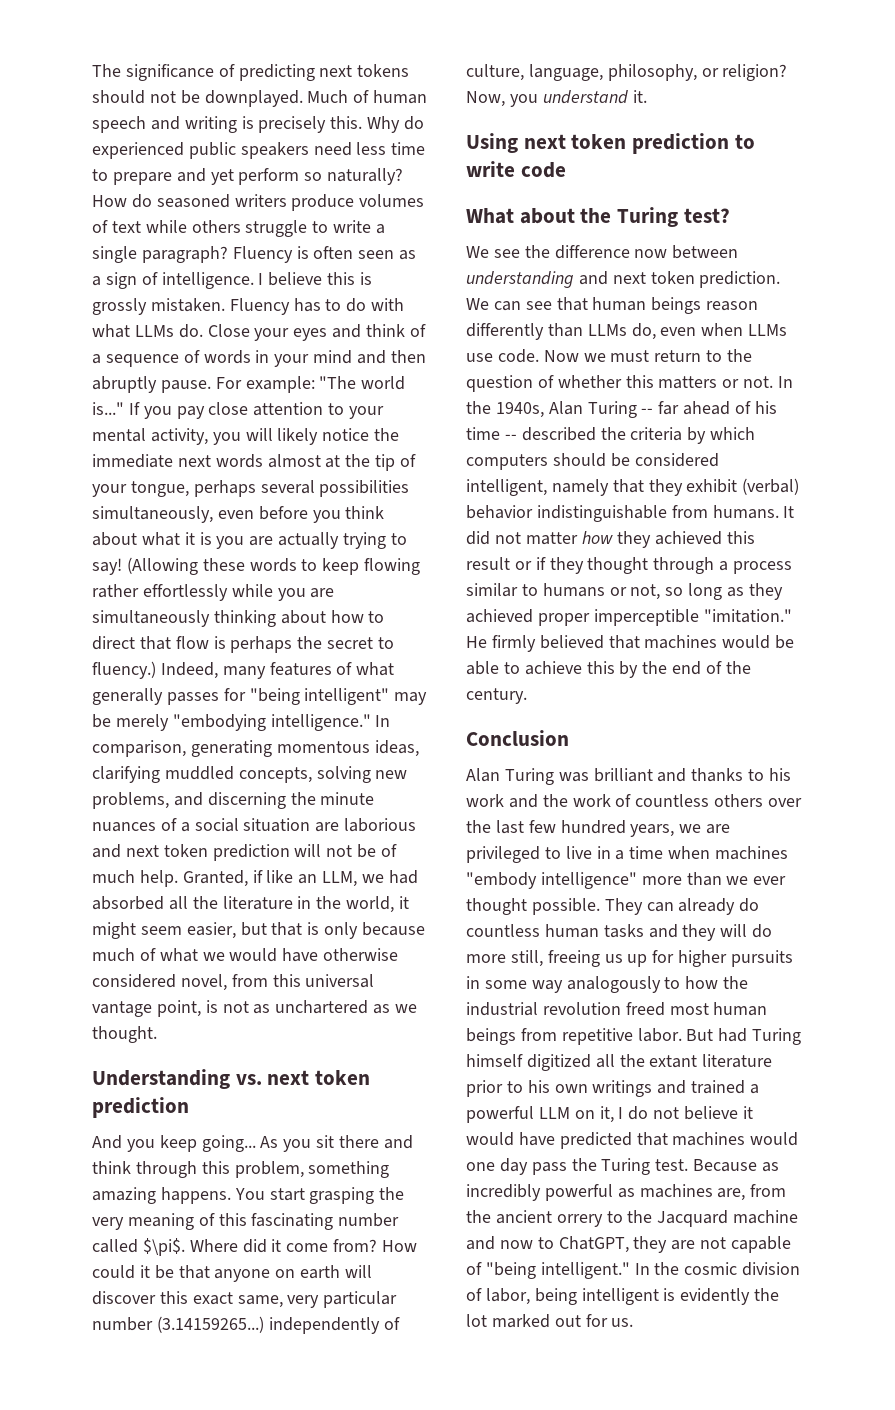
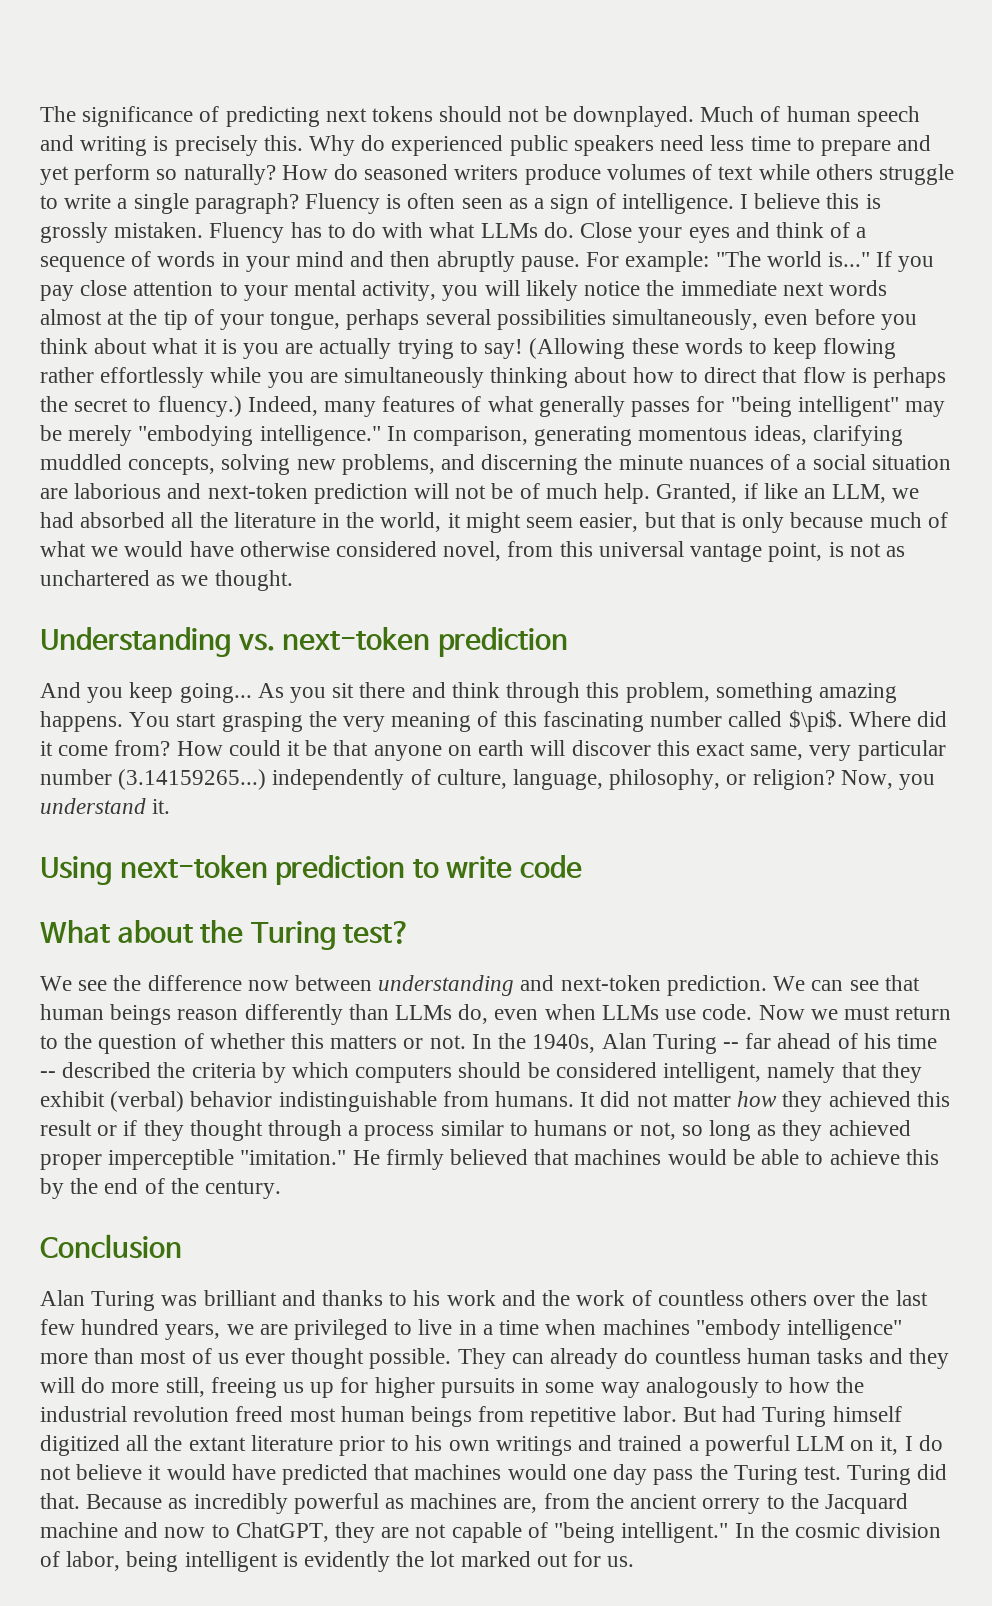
- In comparison, generating momentous ideas, clarifying muddled concepts, solving new problems, and discerning the minute nuances of a social situation are laborious and next token prediction will not be of much help.
+ In comparison, generating momentous ideas, clarifying muddled concepts, solving new problems, and discerning the minute nuances of a social situation are laborious and next-token prediction will not be of much help.
- Understanding vs. next token prediction
+ Understanding vs. next-token prediction
- Using next token prediction to write code
+ Using next-token prediction to write code
- We see the difference now between understanding and next token prediction.
+ We see the difference now between understanding and next-token prediction.
- Alan Turing was brilliant and thanks to his work and the work of countless others over the last few hundred years, we are privileged to live in a time when machines "embody intelligence" more than we ever thought possible.
+ Alan Turing was brilliant and thanks to his work and the work of countless others over the last few hundred years, we are privileged to live in a time when machines "embody intelligence" more than most of us ever thought possible.
+ Turing did that.

